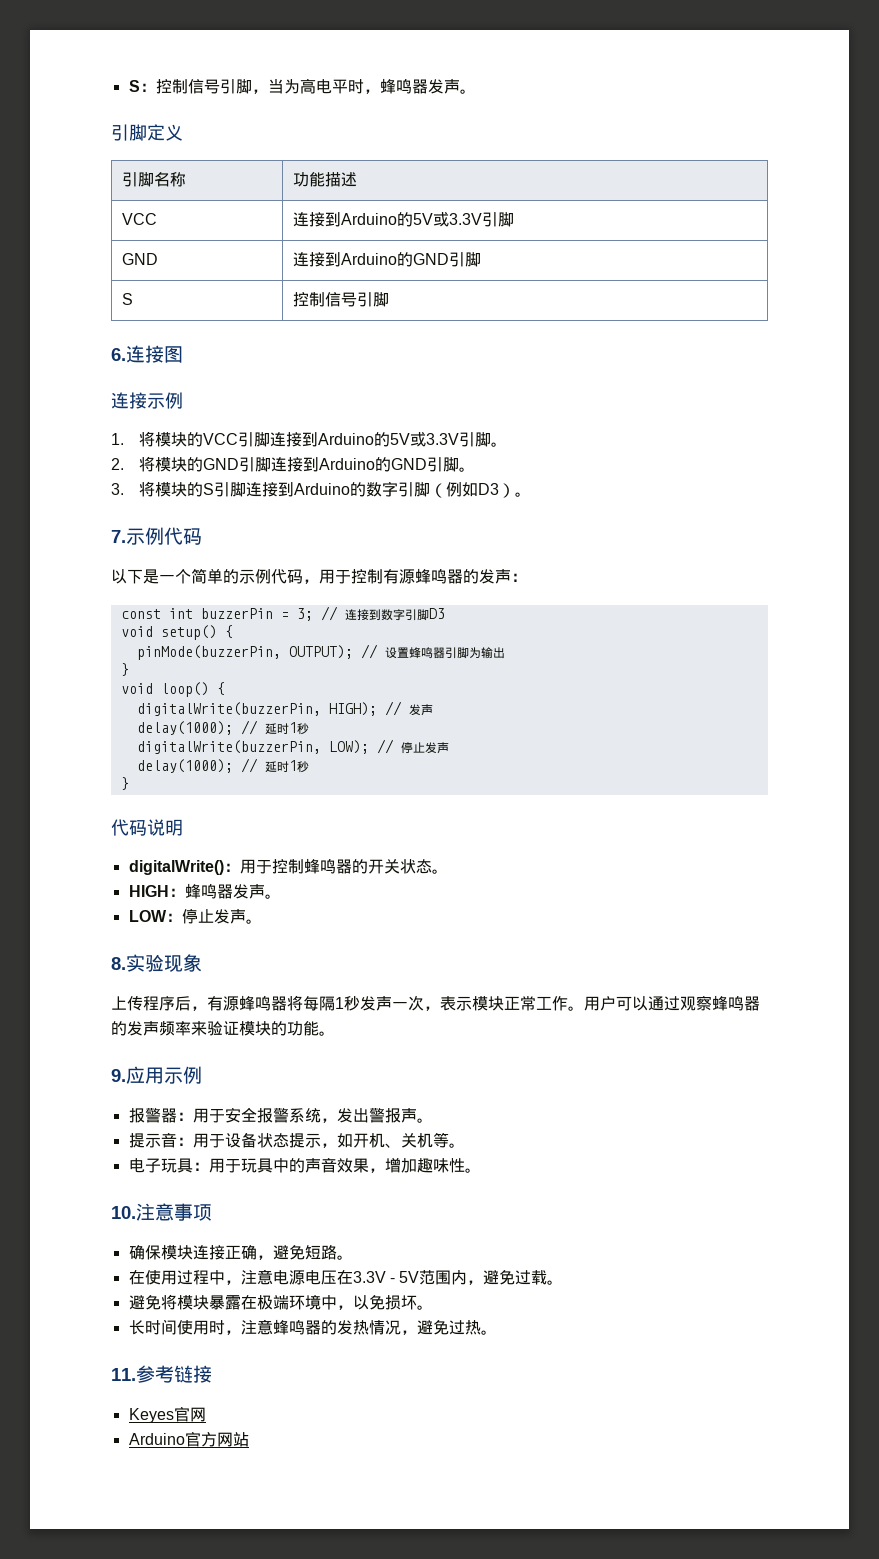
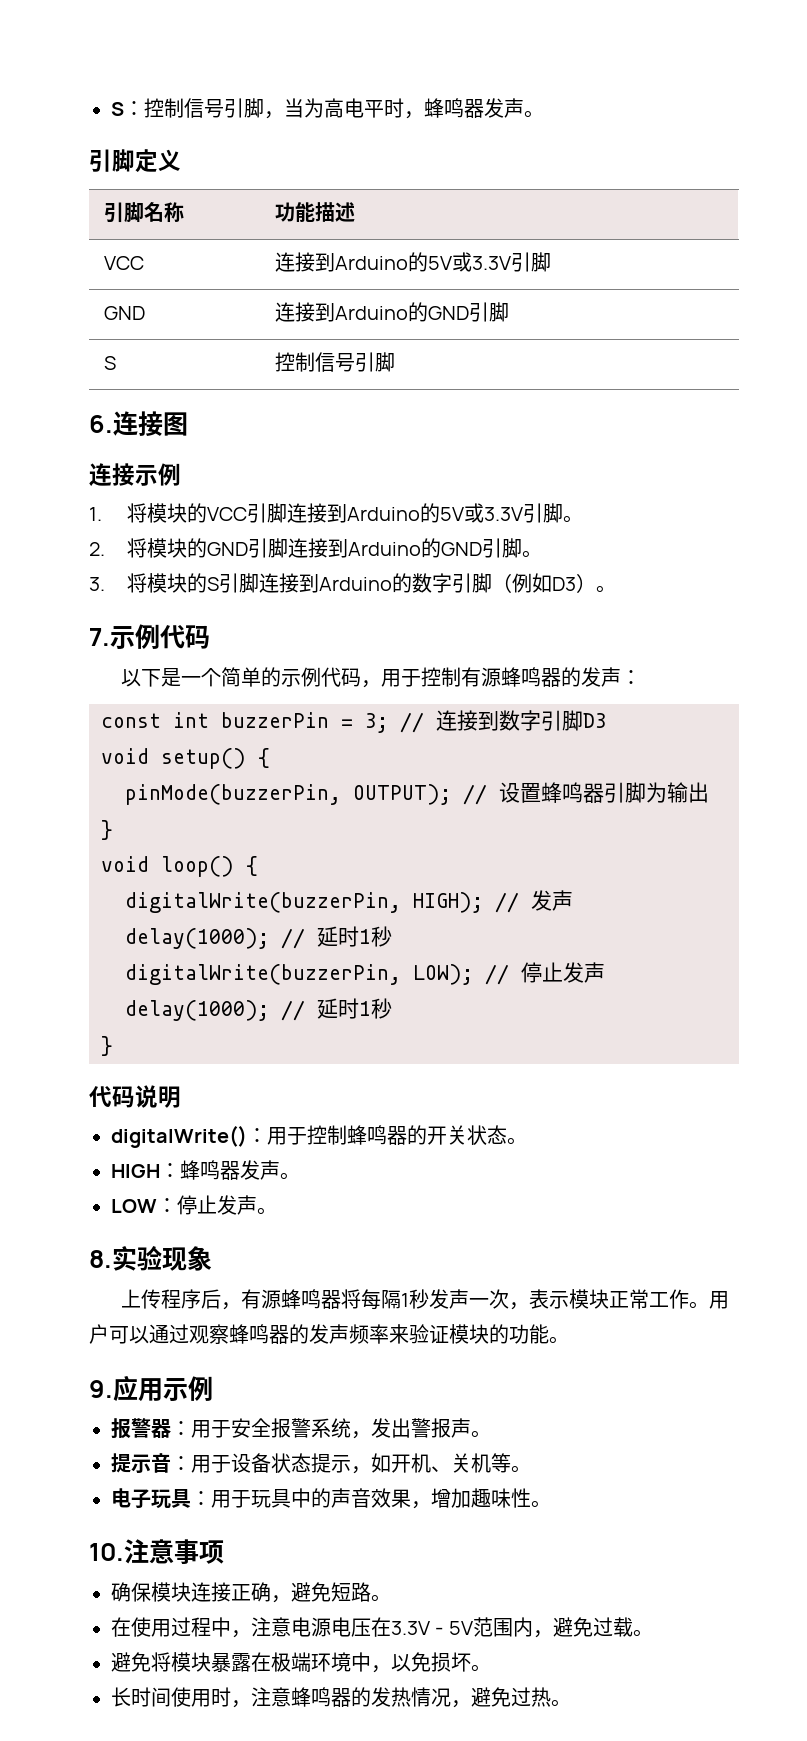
- 11.参考链接
- Keyes官网
- Arduino官方网站

